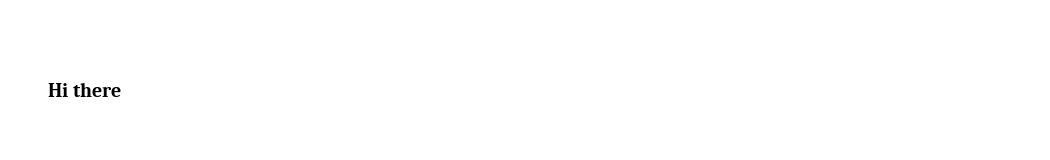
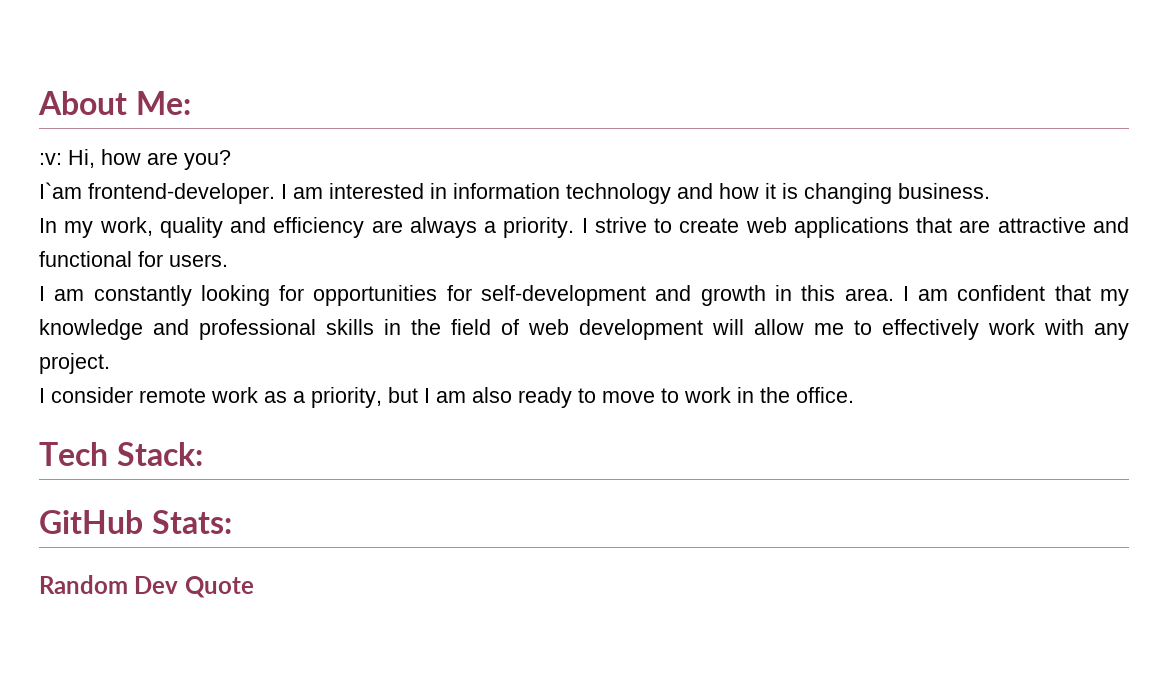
- Hi there
+ About Me:
+ :v: Hi, how are you?
+ I`am frontend-developer. I am interested in information technology and how it is changing business.
+ In my work, quality and efficiency are always a priority. I strive to create web applications that are attractive and functional for users.
+ I am constantly looking for opportunities for self-development and growth in this area. I am confident that my knowledge and professional skills in the field of web development will allow me to effectively work with any project.
+ I consider remote work as a priority, but I am also ready to move to work in the office.
+ Tech Stack:
+ GitHub Stats:
+ Random Dev Quote

